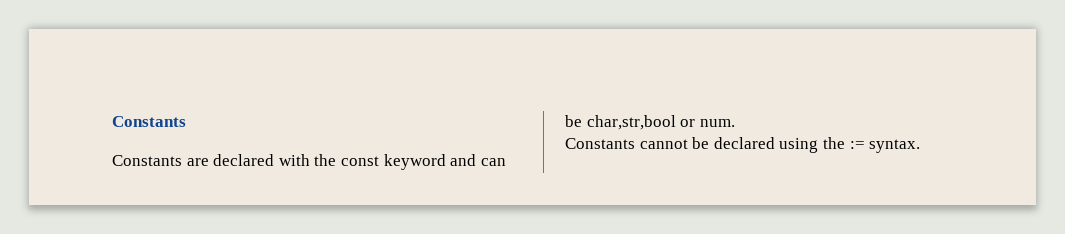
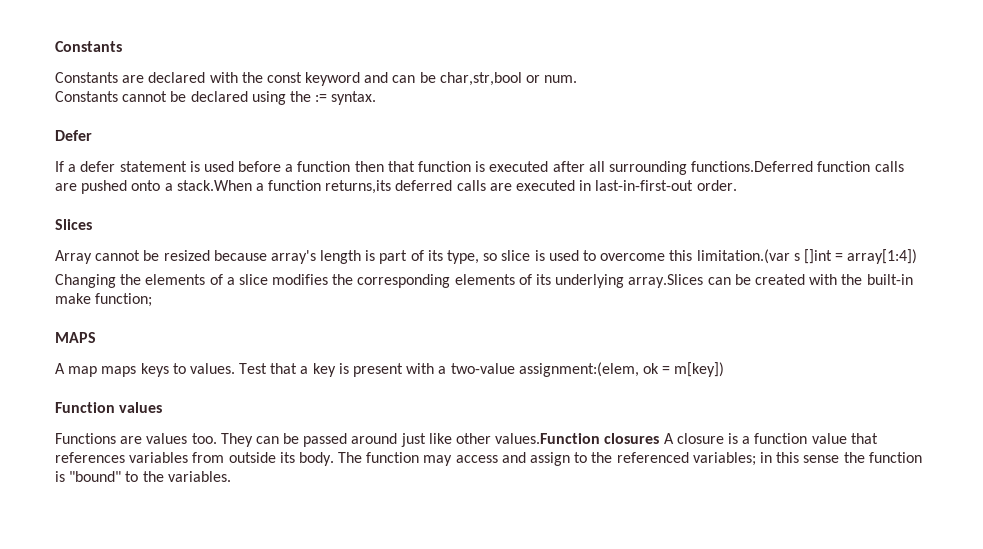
+ Defer
+ If a defer statement is used before a function then that function is executed after all surrounding functions.Deferred function calls are pushed onto a stack.When a function returns,its deferred calls are executed in last-in-first-out order.
+ Slices
+ Array cannot be resized because array's length is part of its type, so slice is used to overcome this limitation.(var s []int = array[1:4])
+ Changing the elements of a slice modifies the corresponding elements of its underlying array.Slices can be created with the built-in make function;
+ MAPS
+ A map maps keys to values. Test that a key is present with a two-value assignment:(elem, ok = m[key])
+ Function values
+ Functions are values too. They can be passed around just like other values.Function closures A closure is a function value that references variables from outside its body. The function may access and assign to the referenced variables; in this sense the function is "bound" to the variables.

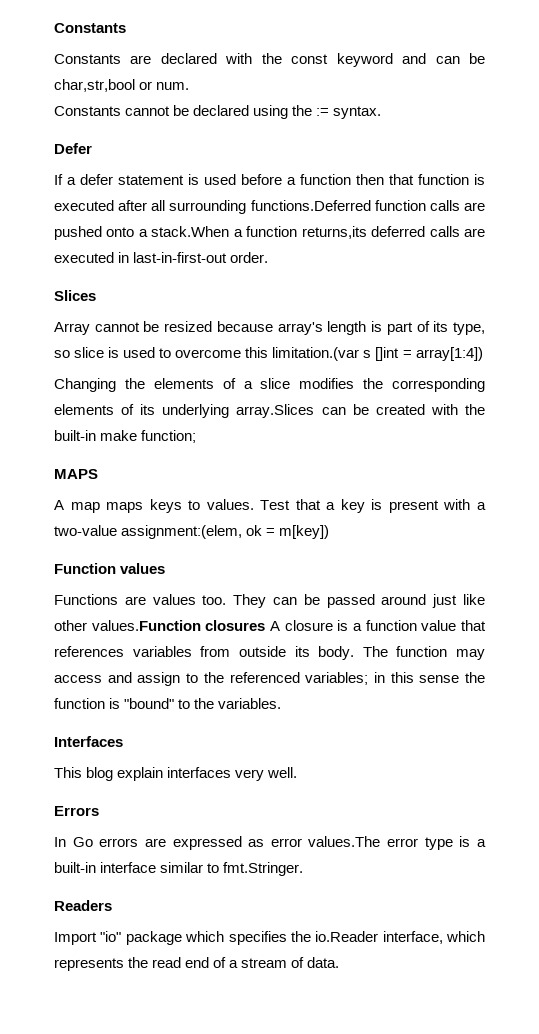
+ Interfaces
+ This blog explain interfaces very well.
+ Errors
+ In Go errors are expressed as error values.The error type is a built-in interface similar to fmt.Stringer.
+ Readers
+ Import "io" package which specifies the io.Reader interface, which represents the read end of a stream of data.

